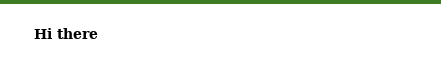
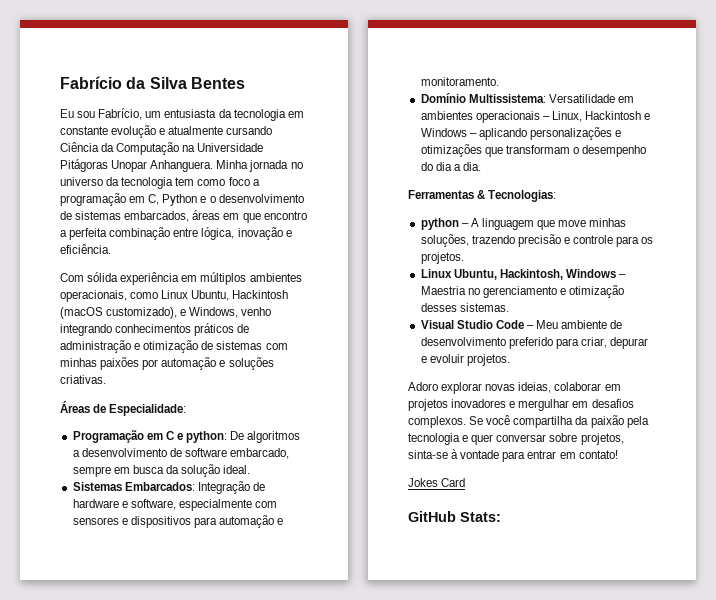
- Hi there
+ Fabrício da Silva Bentes
+ Eu sou Fabrício, um entusiasta da tecnologia em constante evolução e atualmente cursando Ciência da Computação na Universidade Pitágoras Unopar Anhanguera. Minha jornada no universo da tecnologia tem como foco a programação em C, Python e o desenvolvimento de sistemas embarcados, áreas em que encontro a perfeita combinação entre lógica, inovação e eficiência.
+ Com sólida experiência em múltiplos ambientes operacionais, como Linux Ubuntu, Hackintosh (macOS customizado), e Windows, venho integrando conhecimentos práticos de administração e otimização de sistemas com minhas paixões por automação e soluções criativas.
+ Áreas de Especialidade:
+ Programação em C e python: De algoritmos a desenvolvimento de software embarcado, sempre em busca da solução ideal.
+ Sistemas Embarcados: Integração de hardware e software, especialmente com sensores e dispositivos para automação e monitoramento.
+ Domínio Multissistema: Versatilidade em ambientes operacionais – Linux, Hackintosh e Windows – aplicando personalizações e otimizações que transformam o desempenho do dia a dia.
+ Ferramentas & Tecnologias:
+ python – A linguagem que move minhas soluções, trazendo precisão e controle para os projetos.
+ Linux Ubuntu, Hackintosh, Windows – Maestria no gerenciamento e otimização desses sistemas.
+ Visual Studio Code – Meu ambiente de desenvolvimento preferido para criar, depurar e evoluir projetos.
+ Adoro explorar novas ideias, colaborar em projetos inovadores e mergulhar em desafios complexos. Se você compartilha da paixão pela tecnologia e quer conversar sobre projetos, sinta-se à vontade para entrar em contato!
+ Jokes Card
+ GitHub Stats:

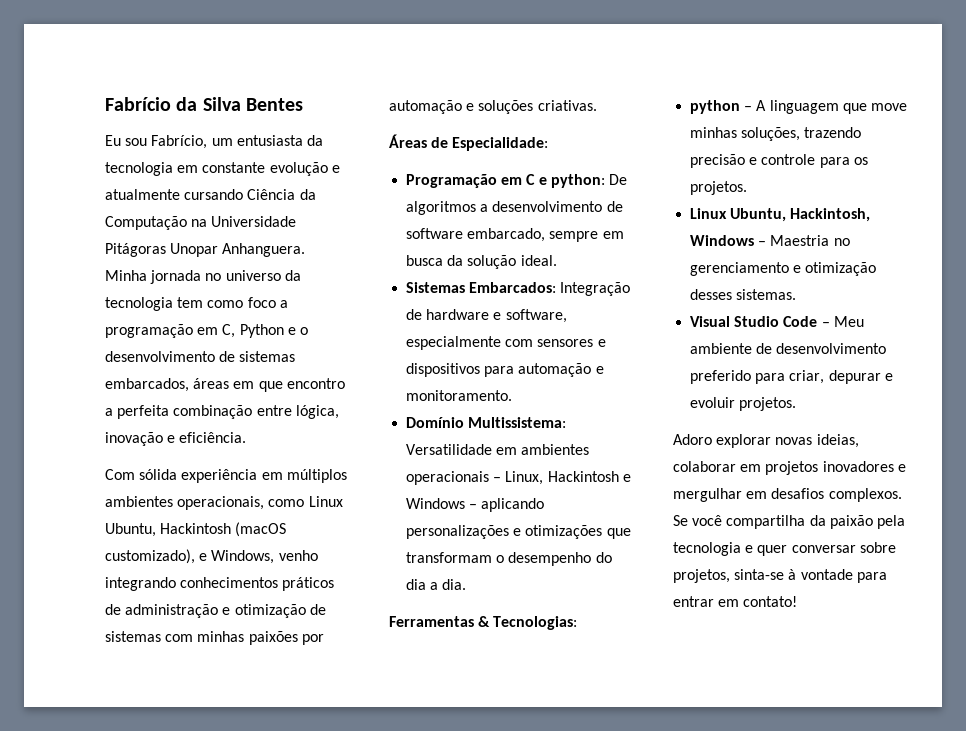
- Jokes Card
- GitHub Stats:

